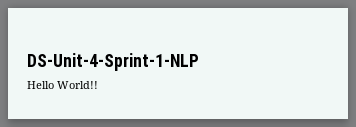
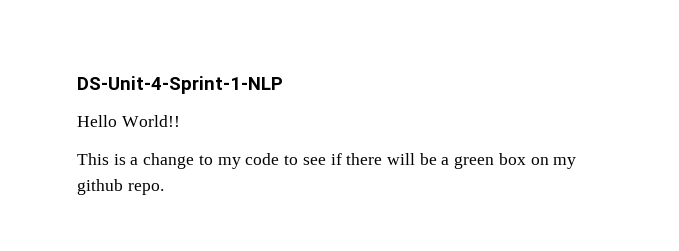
+ This is a change to my code to see if there will be a green box on my github repo.

